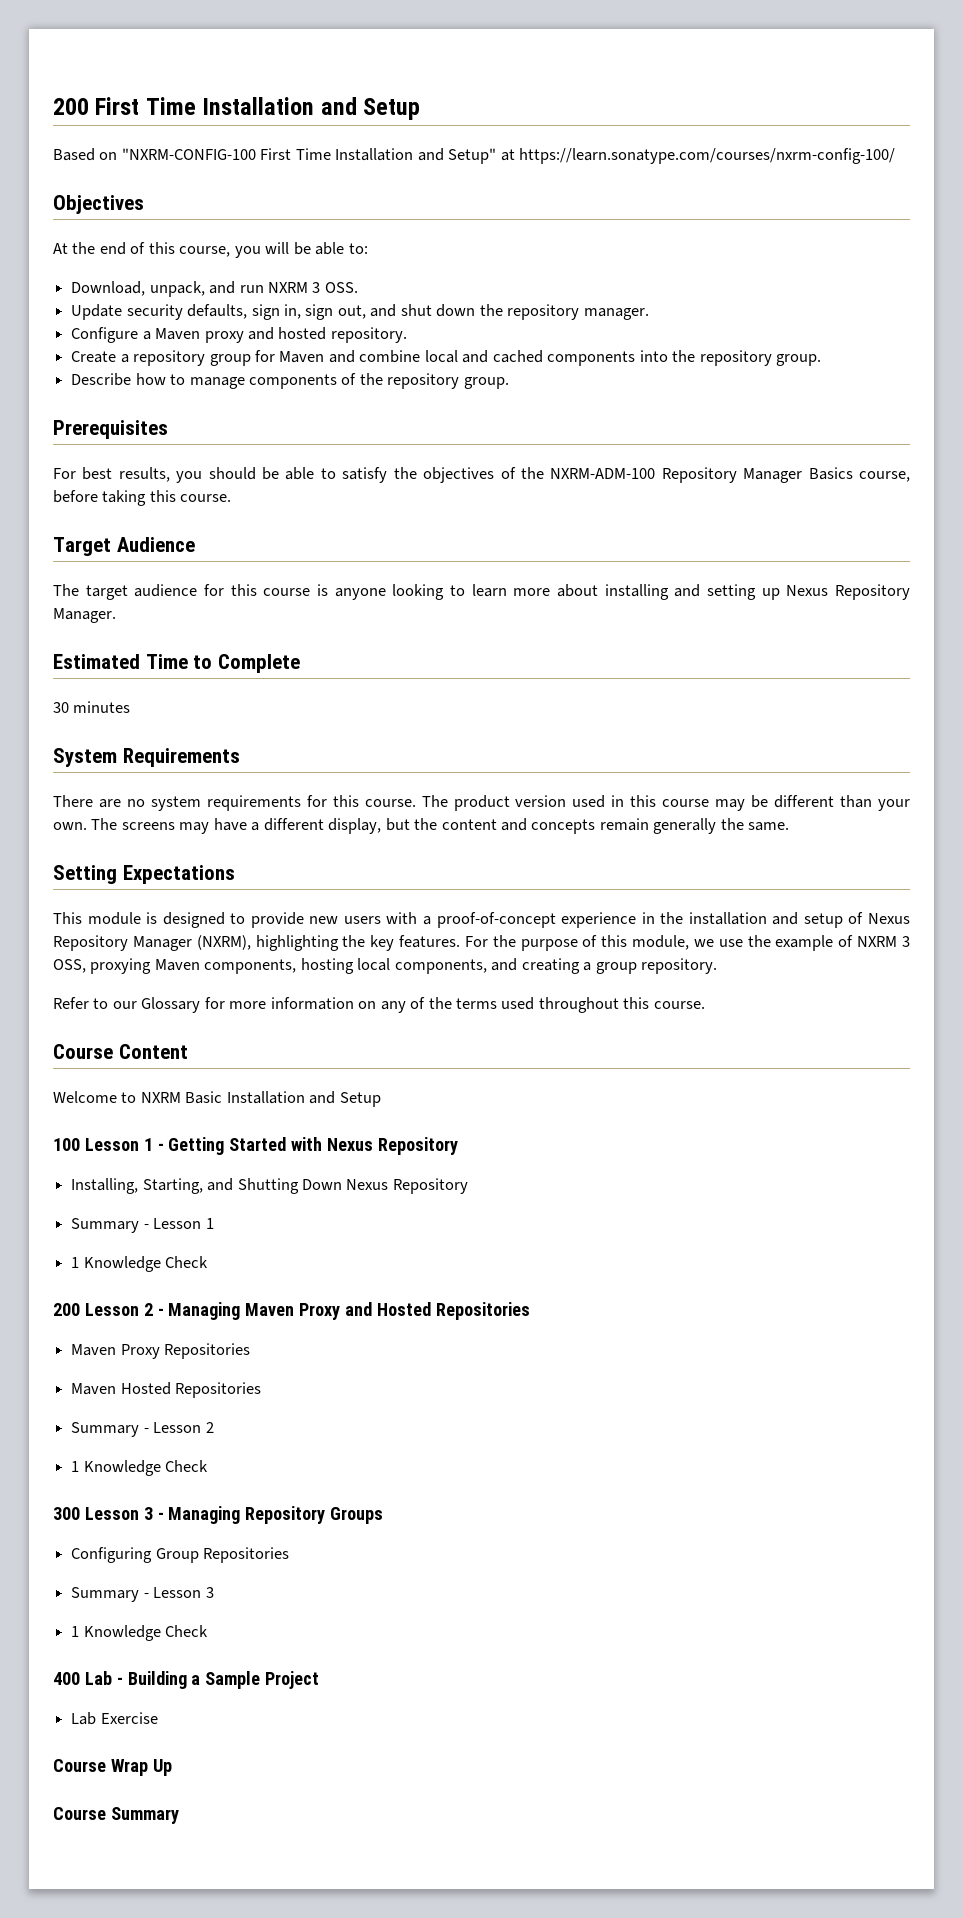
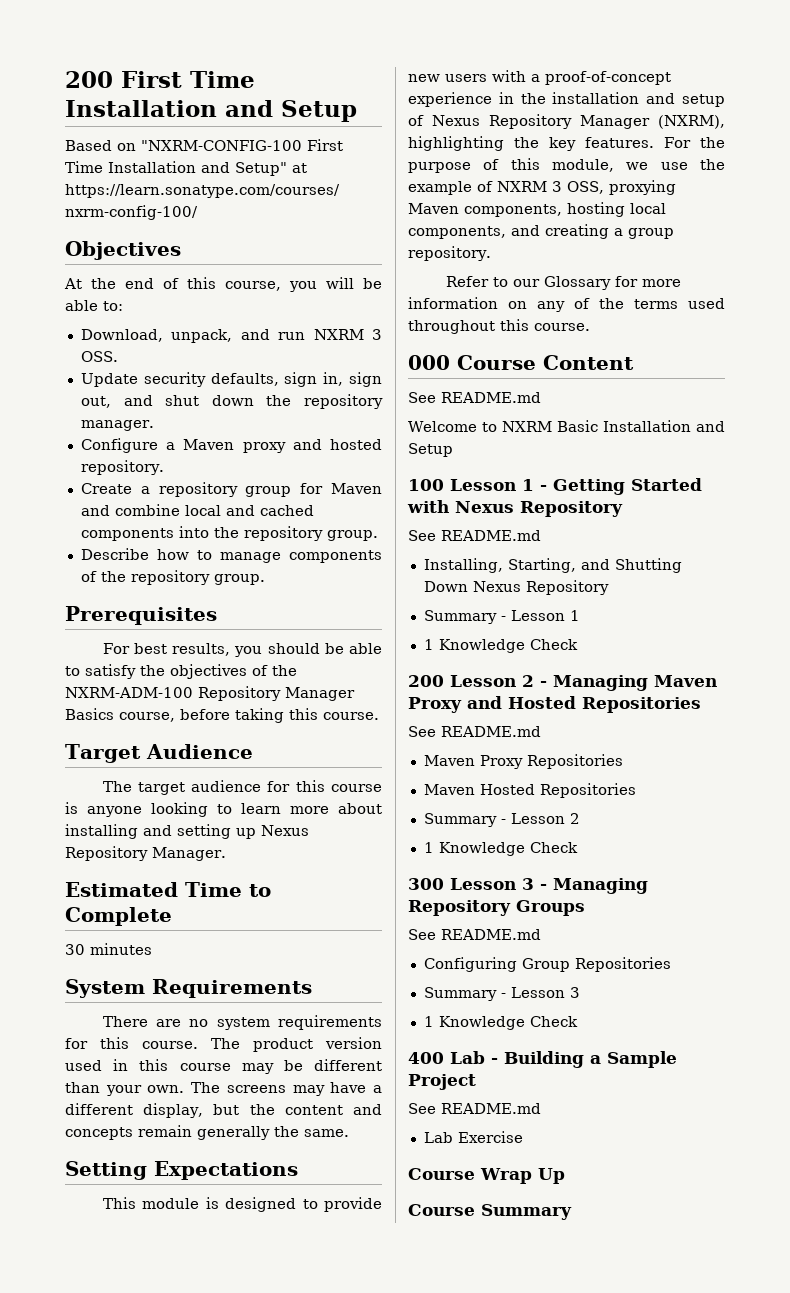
- Course Content
+ 000 Course Content
+ See README.md
  100 Lesson 1 - Getting Started with Nexus Repository
+ See README.md
  200 Lesson 2 - Managing Maven Proxy and Hosted Repositories
+ See README.md
  300 Lesson 3 - Managing Repository Groups
+ See README.md
  400 Lab - Building a Sample Project
+ See README.md

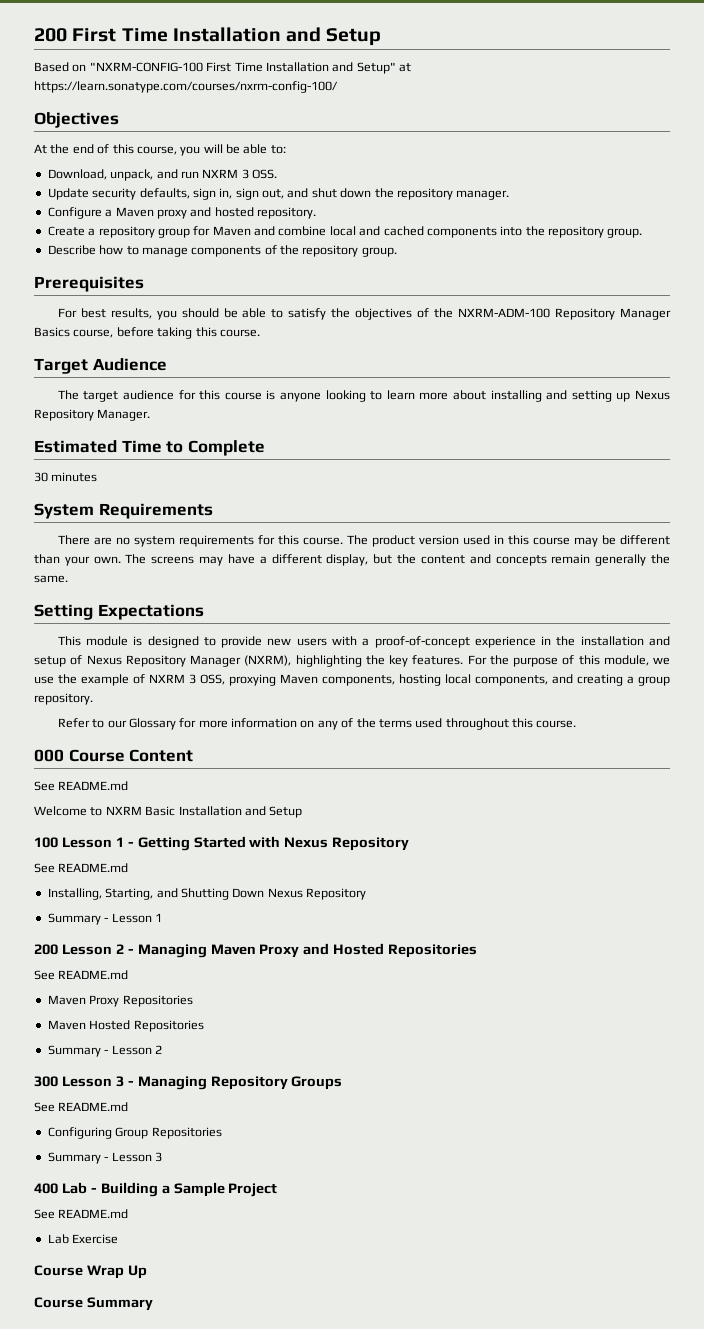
  Summary - Lesson 1
- 1 Knowledge Check
  Summary - Lesson 2
- 1 Knowledge Check
  Summary - Lesson 3
- 1 Knowledge Check

